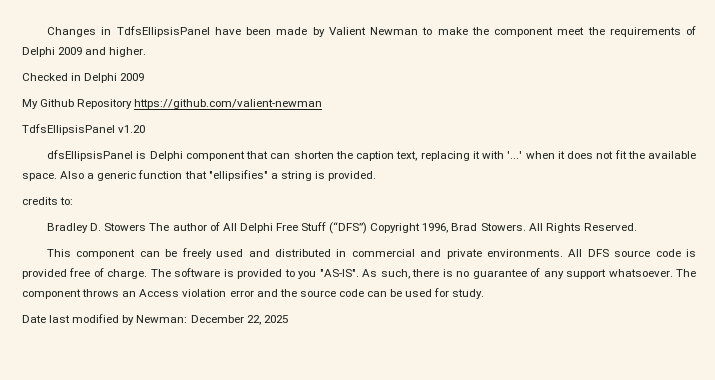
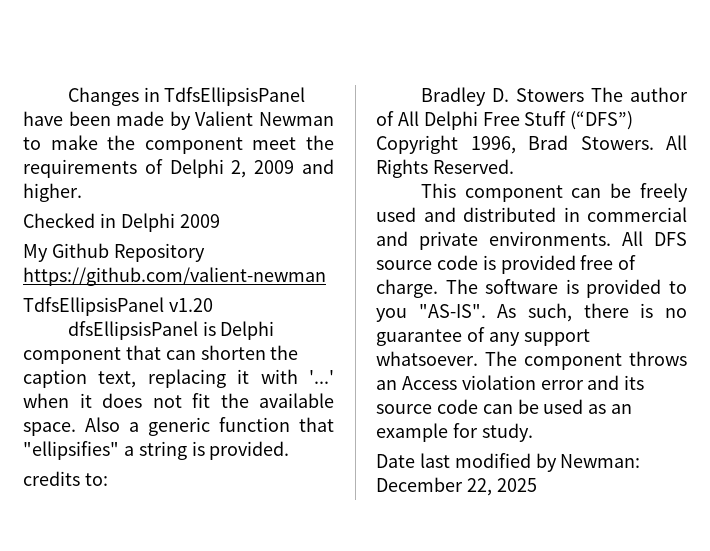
- Changes in TdfsEllipsisPanel have been made by Valient Newman to make the component meet the requirements of Delphi 2009 and higher.
+ Changes in TdfsEllipsisPanel have been made by Valient Newman to make the component meet the requirements of Delphi 2, 2009 and higher.
- The component throws an Access violation error and the source code can be used for study.
+ The component throws an Access violation error and its source code can be used as an example for study.

